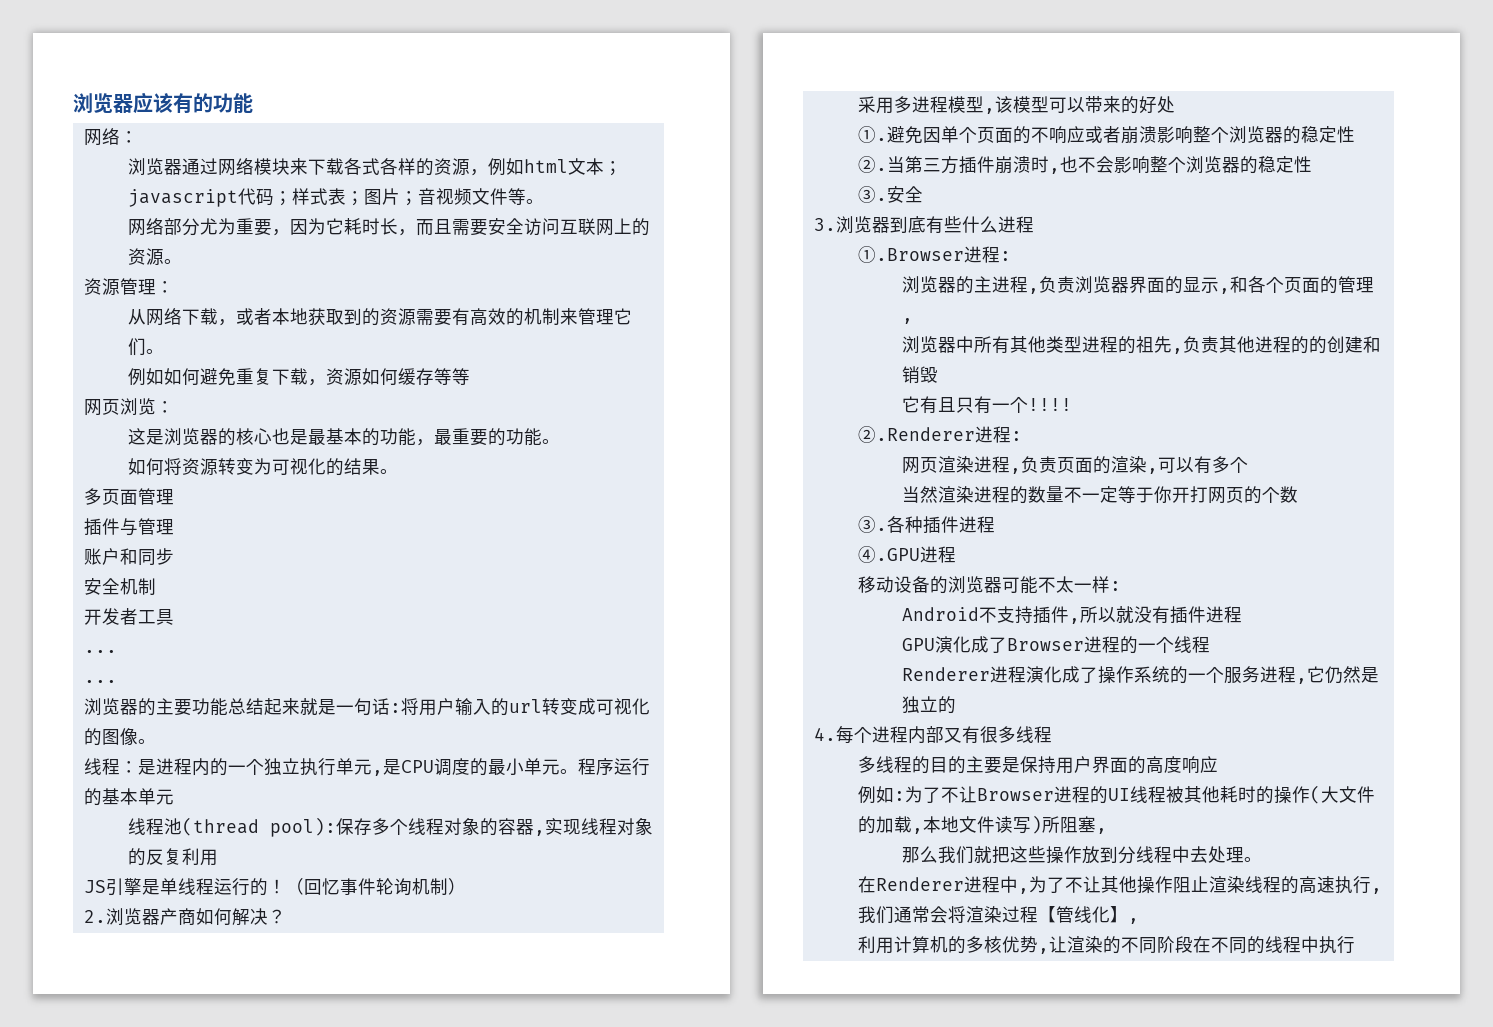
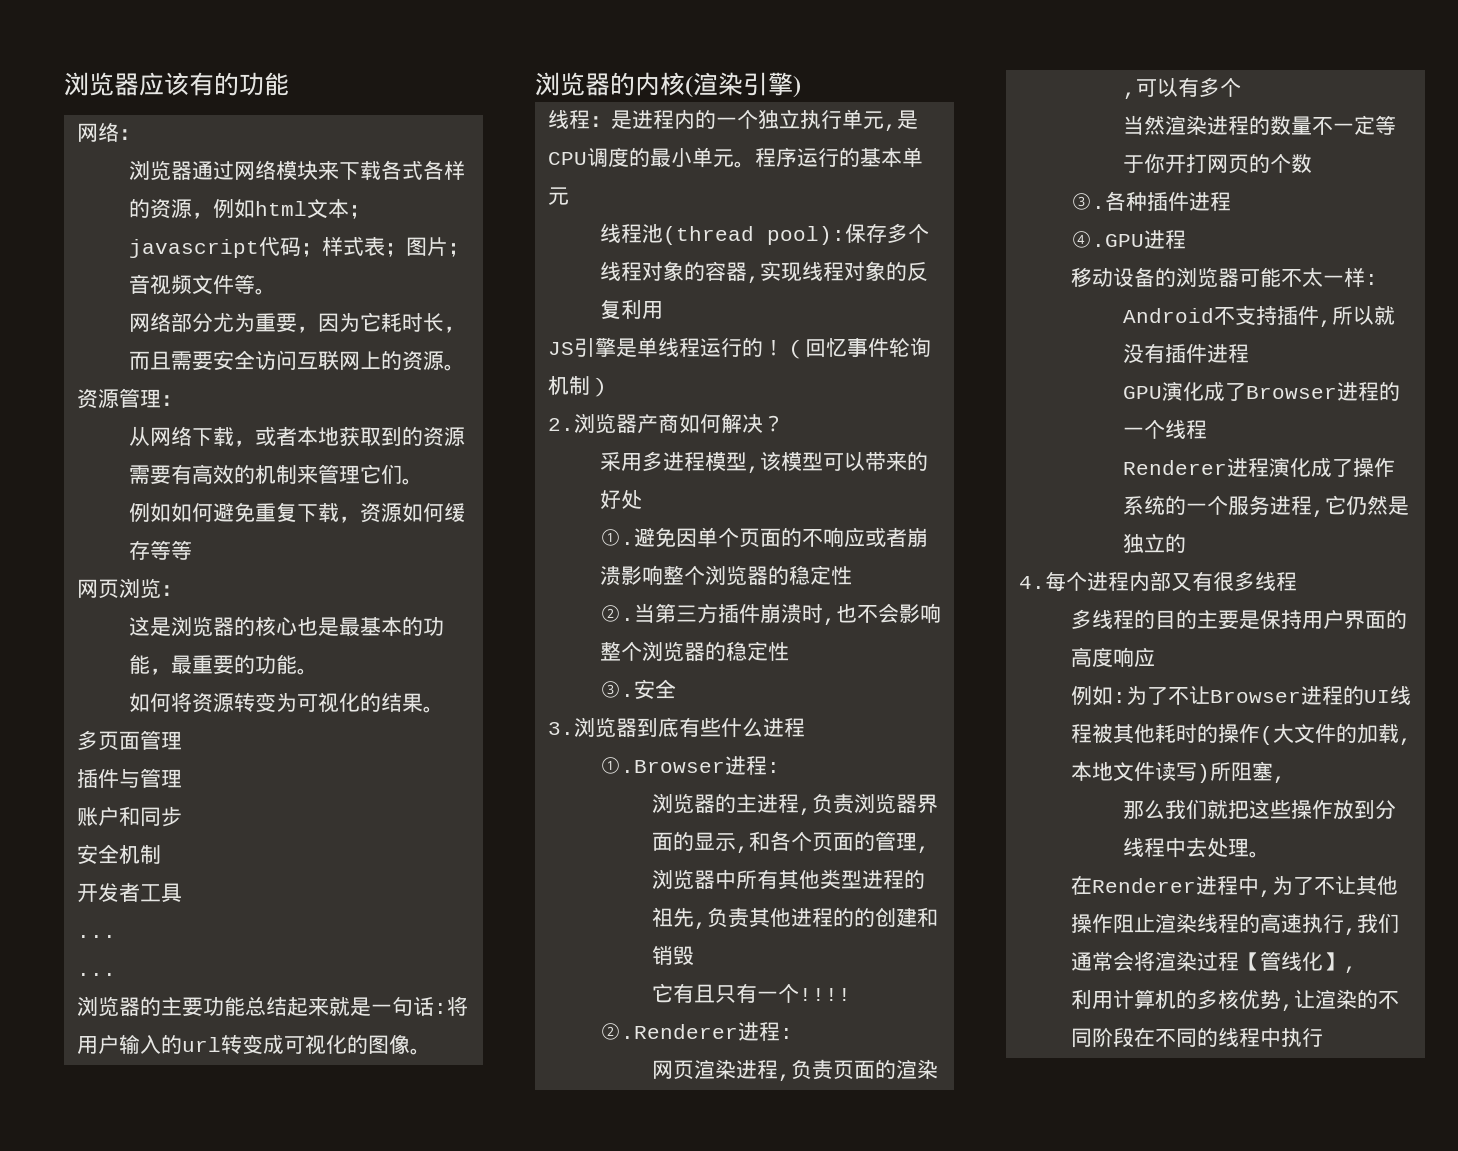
+ 浏览器的内核(渲染引擎)

